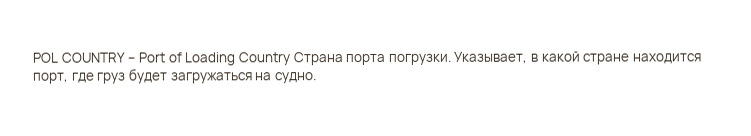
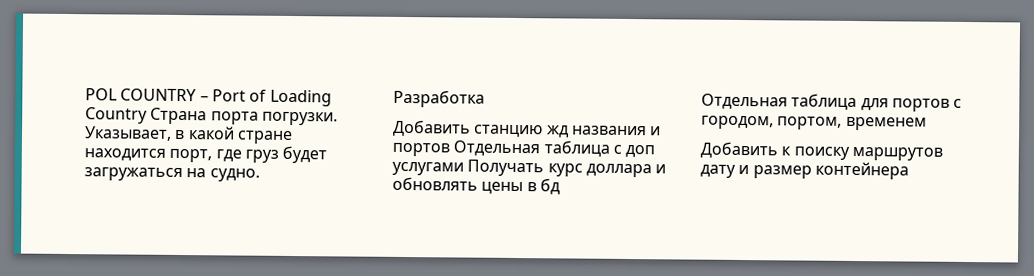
+ Разработка
+ Добавить станцию жд названия и портов Отдельная таблица с доп услугами Получать курс доллара и обновлять цены в бд
+ Отдельная таблица для портов с городом, портом, временем
+ Добавить к поиску маршрутов дату и размер контейнера

